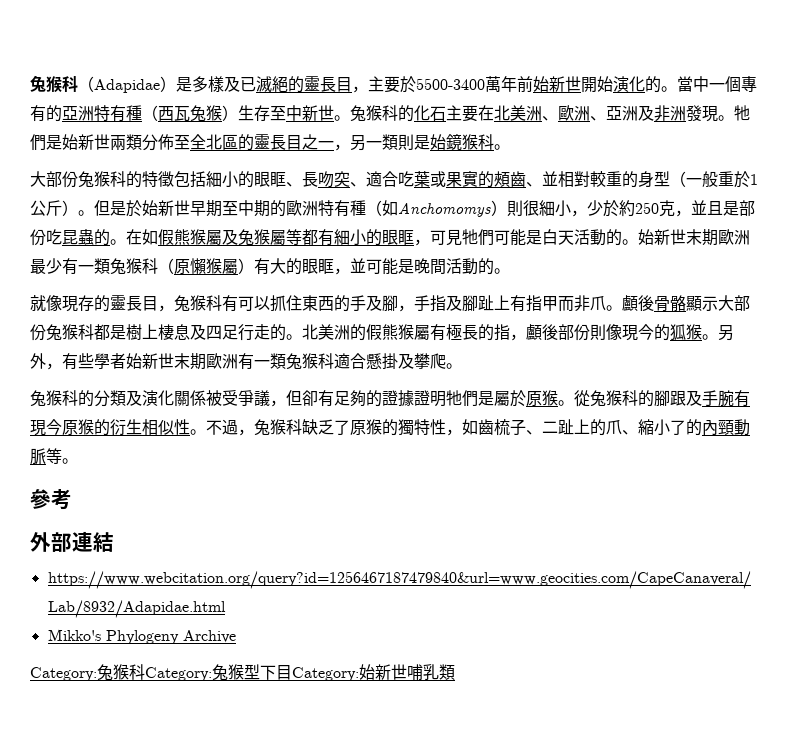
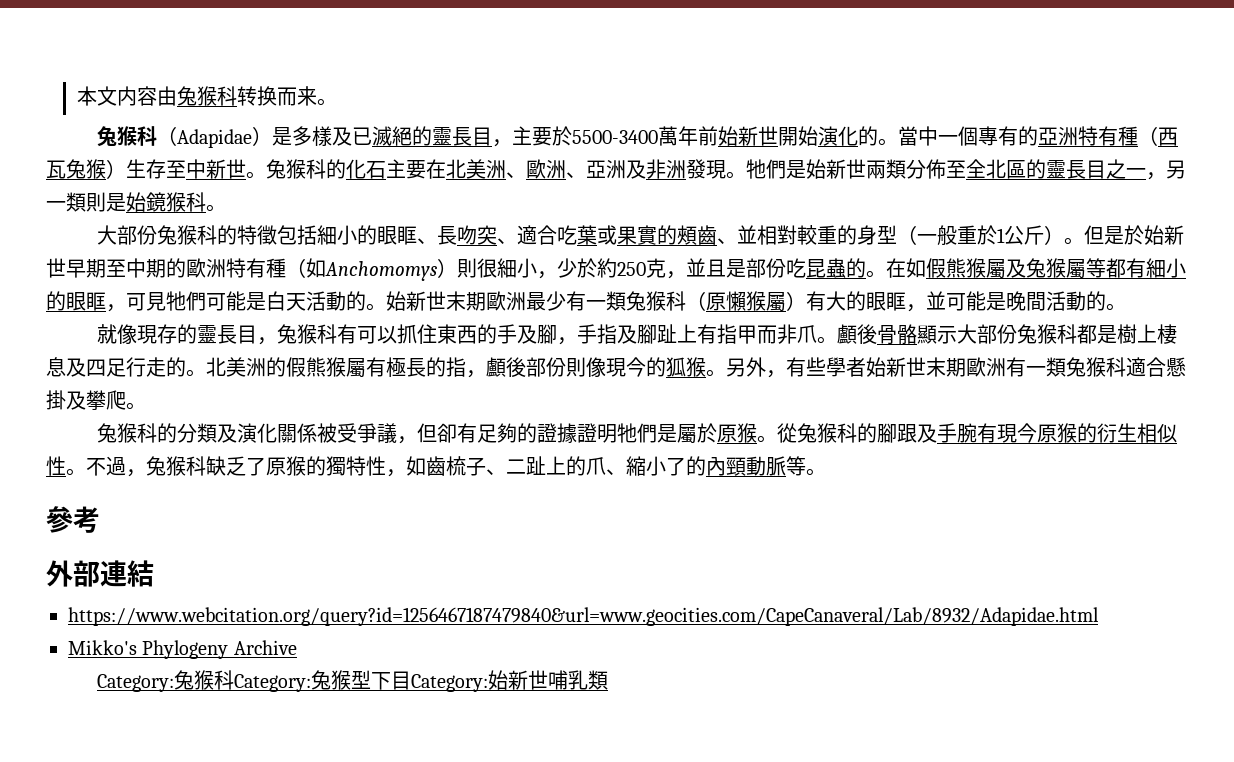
+ 本文内容由兔猴科转换而来。

